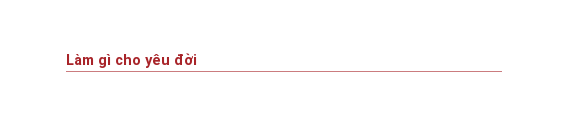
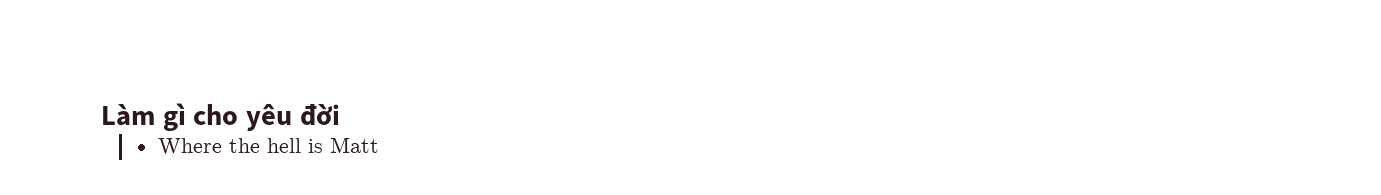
+ Where the hell is Matt

